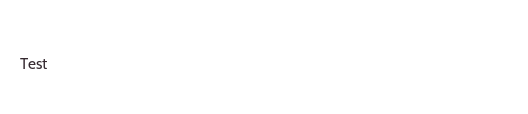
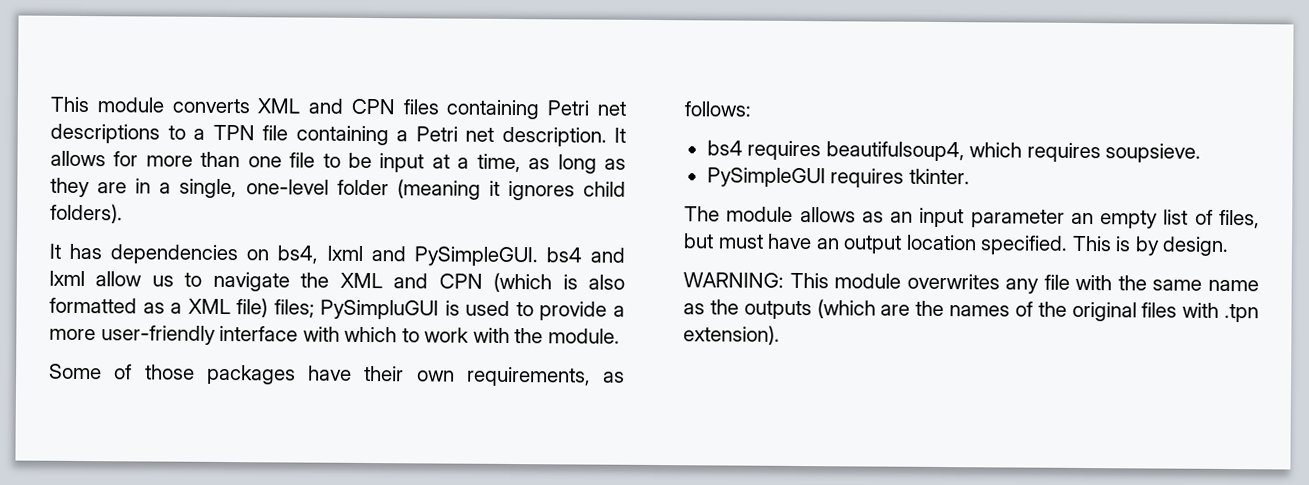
- Test
+ This module converts XML and CPN files containing Petri net descriptions to a TPN file containing a Petri net description. It allows for more than one file to be input at a time, as long as they are in a single, one-level folder (meaning it ignores child folders).
+ It has dependencies on bs4, lxml and PySimpleGUI. bs4 and lxml allow us to navigate the XML and CPN (which is also formatted as a XML file) files; PySimpluGUI is used to provide a more user-friendly interface with which to work with the module.
+ Some of those packages have their own requirements, as follows:
+ bs4 requires beautifulsoup4, which requires soupsieve.
+ PySimpleGUI requires tkinter.
+ The module allows as an input parameter an empty list of files, but must have an output location specified. This is by design.
+ WARNING: This module overwrites any file with the same name as the outputs (which are the names of the original files with .tpn extension).

